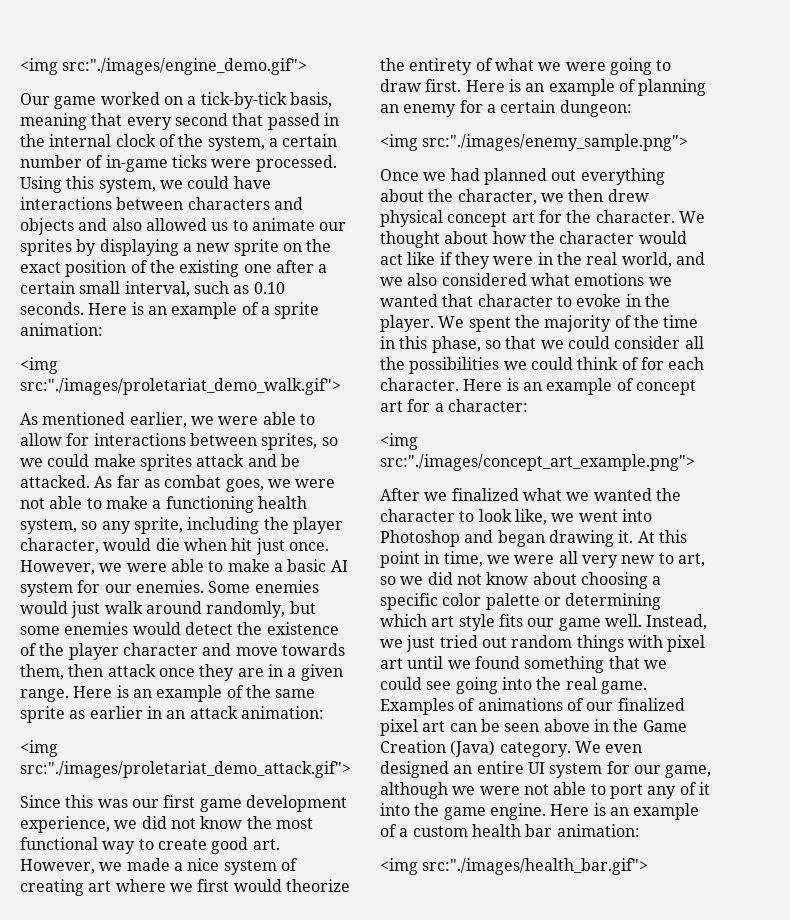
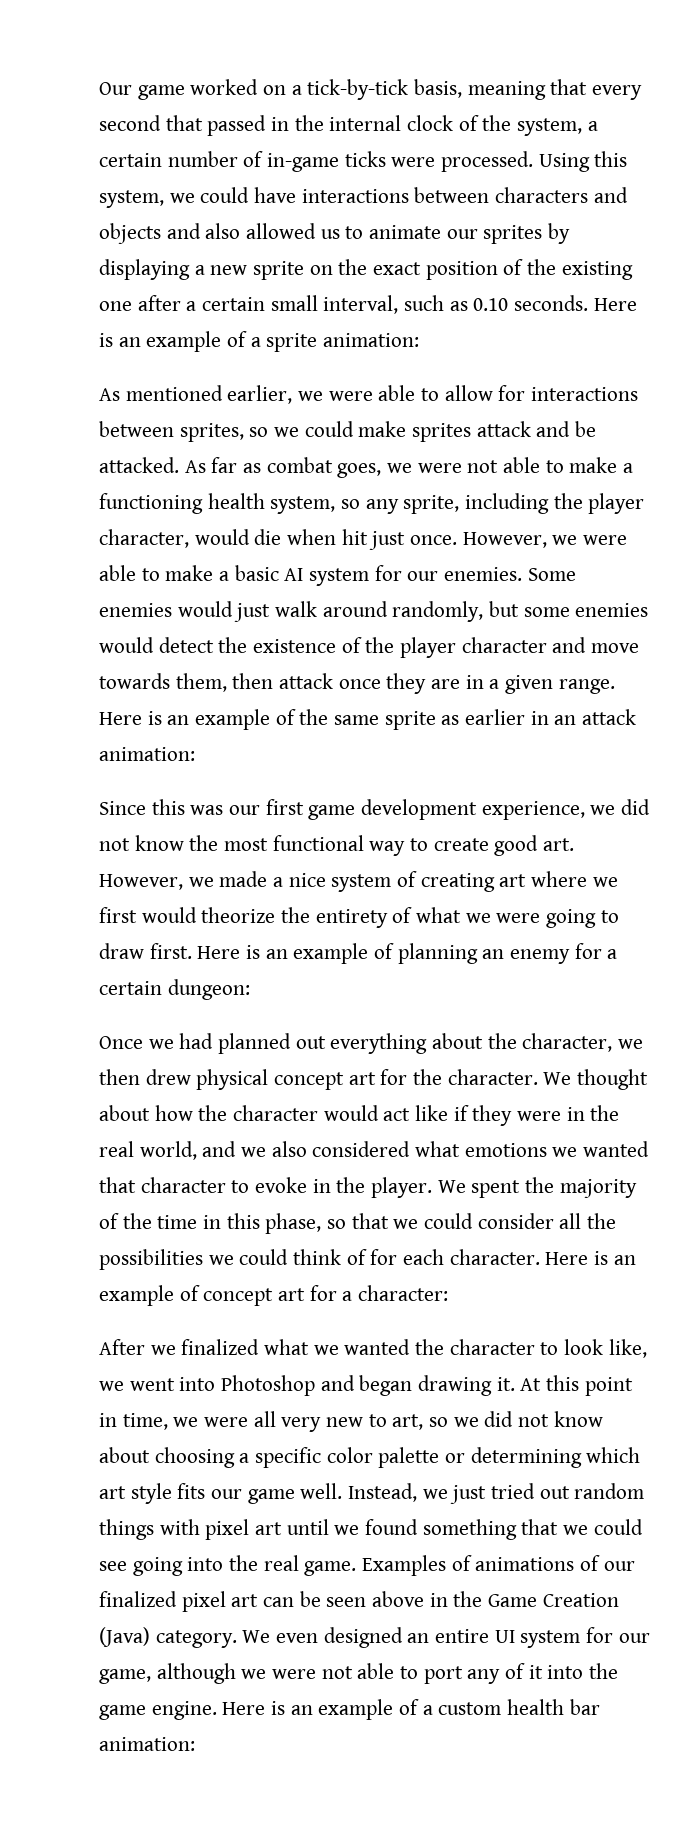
- <img src:"./images/engine_demo.gif">
- <img src:"./images/proletariat_demo_walk.gif">
- <img src:"./images/proletariat_demo_attack.gif">
- <img src:"./images/enemy_sample.png">
- <img src:"./images/concept_art_example.png">
- <img src:"./images/health_bar.gif">

